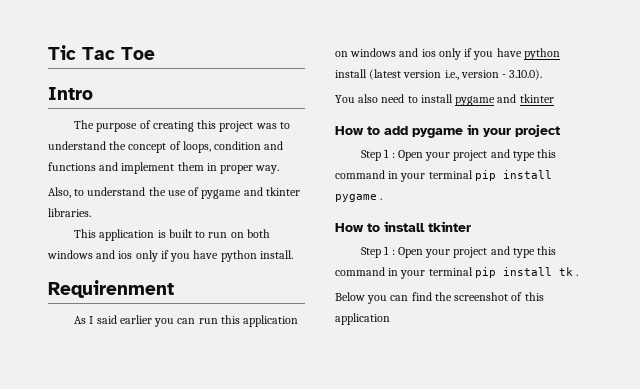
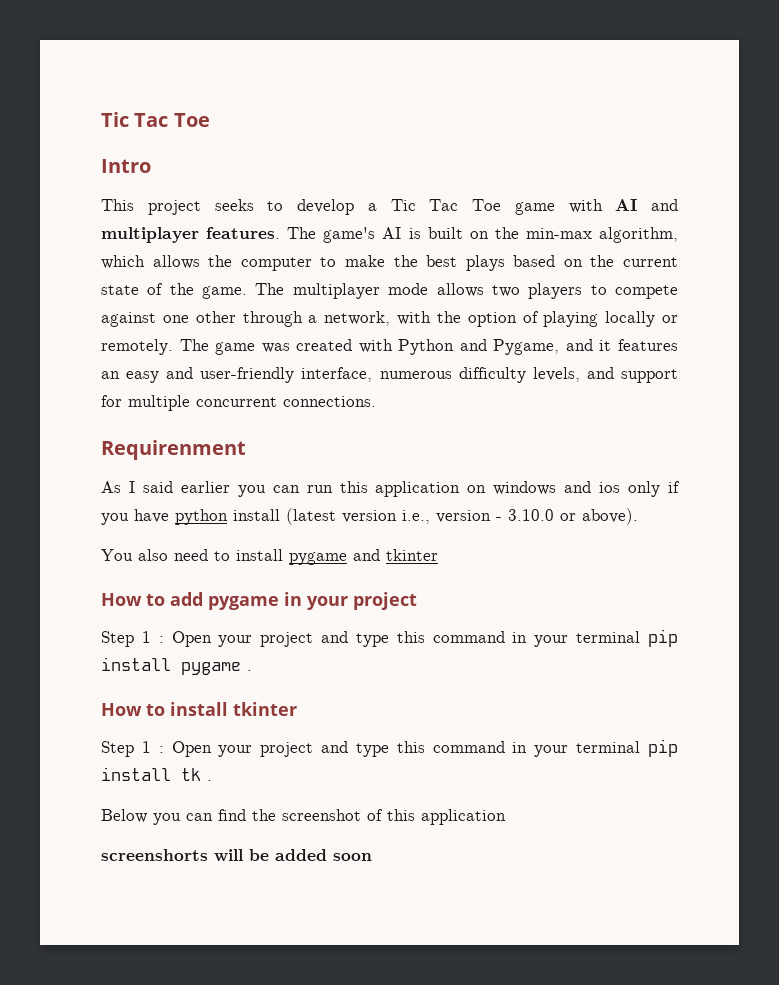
- The purpose of creating this project was to understand the concept of loops, condition and functions and implement them in proper way.
- Also, to understand the use of pygame and tkinter libraries.
- This application is built to run on both windows and ios only if you have python install.
+ This project seeks to develop a Tic Tac Toe game with AI and multiplayer features. The game's AI is built on the min-max algorithm, which allows the computer to make the best plays based on the current state of the game. The multiplayer mode allows two players to compete against one other through a network, with the option of playing locally or remotely. The game was created with Python and Pygame, and it features an easy and user-friendly interface, numerous difficulty levels, and support for multiple concurrent connections.
- As I said earlier you can run this application on windows and ios only if you have python install (latest version i.e., version - 3.10.0).
+ As I said earlier you can run this application on windows and ios only if you have python install (latest version i.e., version - 3.10.0 or above).
+ screenshorts will be added soon

